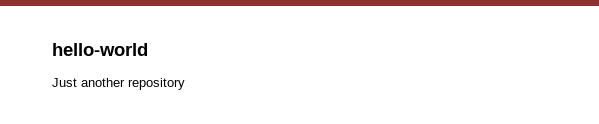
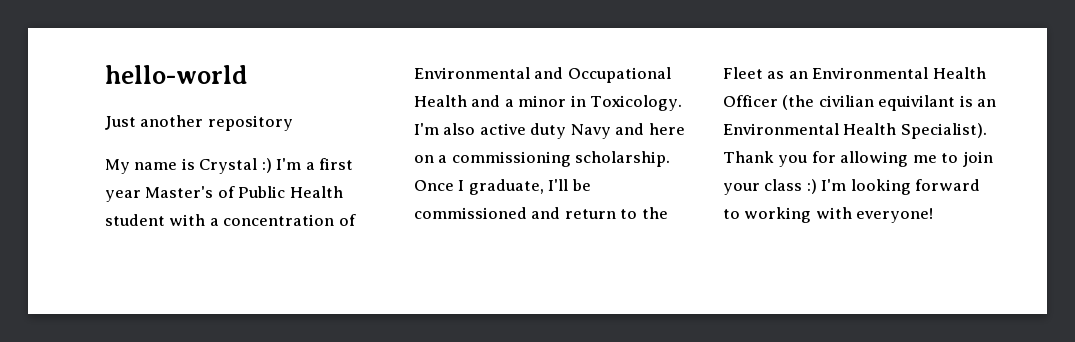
+ My name is Crystal :) I'm a first year Master's of Public Health student with a concentration of Environmental and Occupational Health and a minor in Toxicology. I'm also active duty Navy and here on a commissioning scholarship. Once I graduate, I'll be commissioned and return to the Fleet as an Environmental Health Officer (the civilian equivilant is an Environmental Health Specialist). Thank you for allowing me to join your class :) I'm looking forward to working with everyone!

